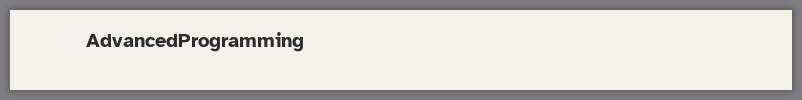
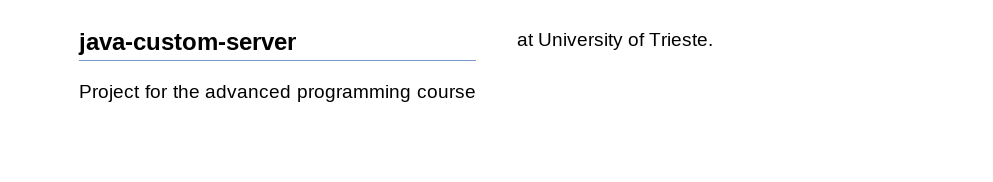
- AdvancedProgramming
+ java-custom-server
+ Project for the advanced programming course at University of Trieste.

